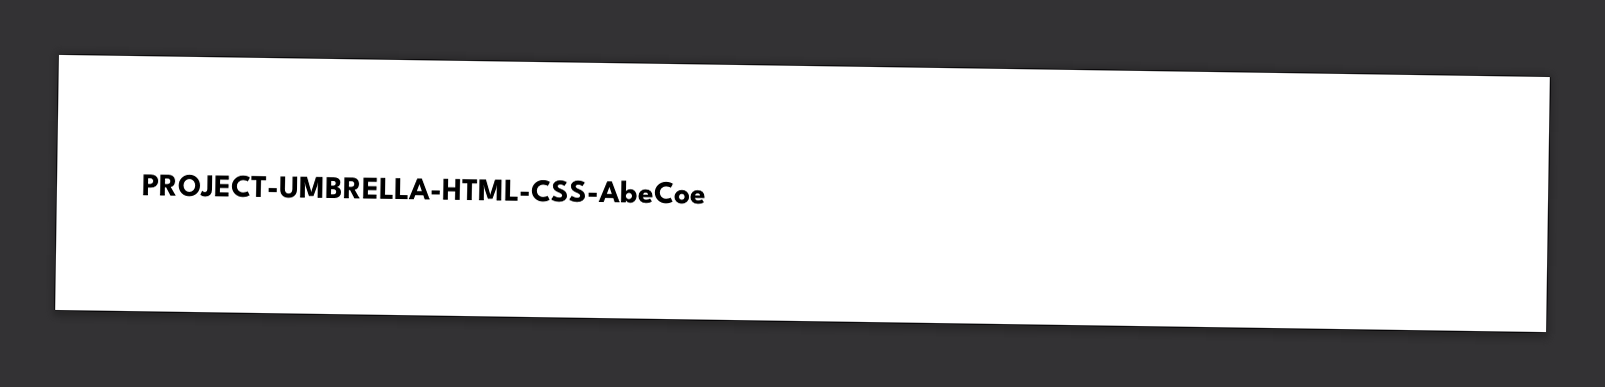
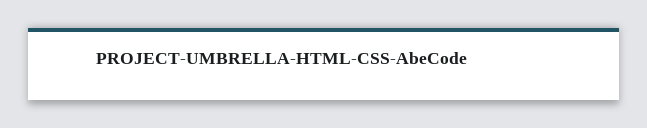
- PROJECT-UMBRELLA-HTML-CSS-AbeCoe
+ PROJECT-UMBRELLA-HTML-CSS-AbeCode

